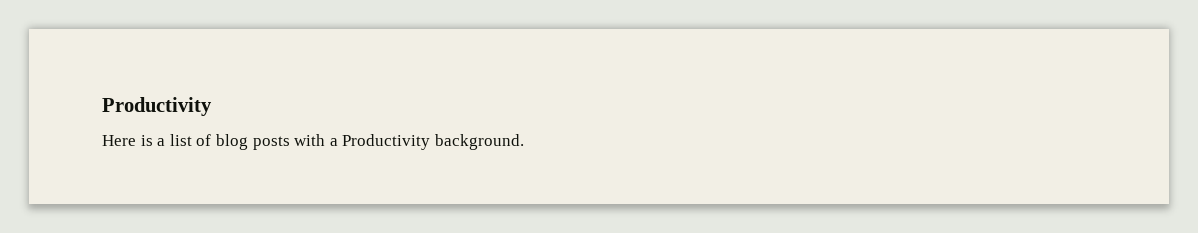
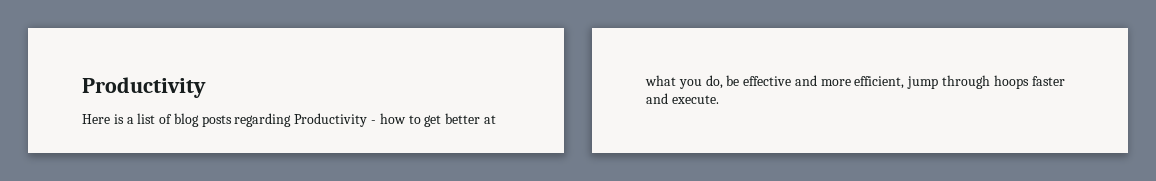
- Here is a list of blog posts with a Productivity background.
+ Here is a list of blog posts regarding Productivity - how to get better at what you do, be effective and more efficient, jump through hoops faster and execute.

